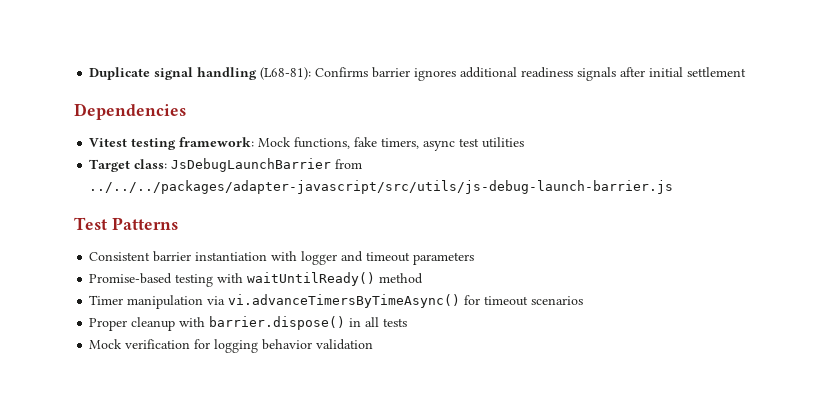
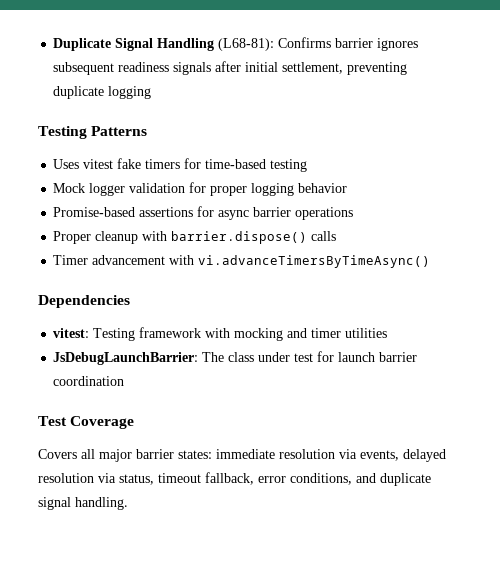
- Duplicate signal handling (L68-81): Confirms barrier ignores additional readiness signals after initial settlement
+ Duplicate Signal Handling (L68-81): Confirms barrier ignores subsequent readiness signals after initial settlement, preventing duplicate logging
+ Testing Patterns
+ Uses vitest fake timers for time-based testing
+ Mock logger validation for proper logging behavior
+ Promise-based assertions for async barrier operations
+ Proper cleanup with barrier.dispose() calls
+ Timer advancement with vi.advanceTimersByTimeAsync()
  Dependencies
- Vitest testing framework: Mock functions, fake timers, async test utilities
- Target class: JsDebugLaunchBarrier from ../../../packages/adapter-javascript/src/utils/js-debug-launch-barrier.js
- Test Patterns
- Consistent barrier instantiation with logger and timeout parameters
- Promise-based testing with waitUntilReady() method
- Timer manipulation via vi.advanceTimersByTimeAsync() for timeout scenarios
- Proper cleanup with barrier.dispose() in all tests
- Mock verification for logging behavior validation
+ vitest: Testing framework with mocking and timer utilities
+ JsDebugLaunchBarrier: The class under test for launch barrier coordination
+ Test Coverage
+ Covers all major barrier states: immediate resolution via events, delayed resolution via status, timeout fallback, error conditions, and duplicate signal handling.

